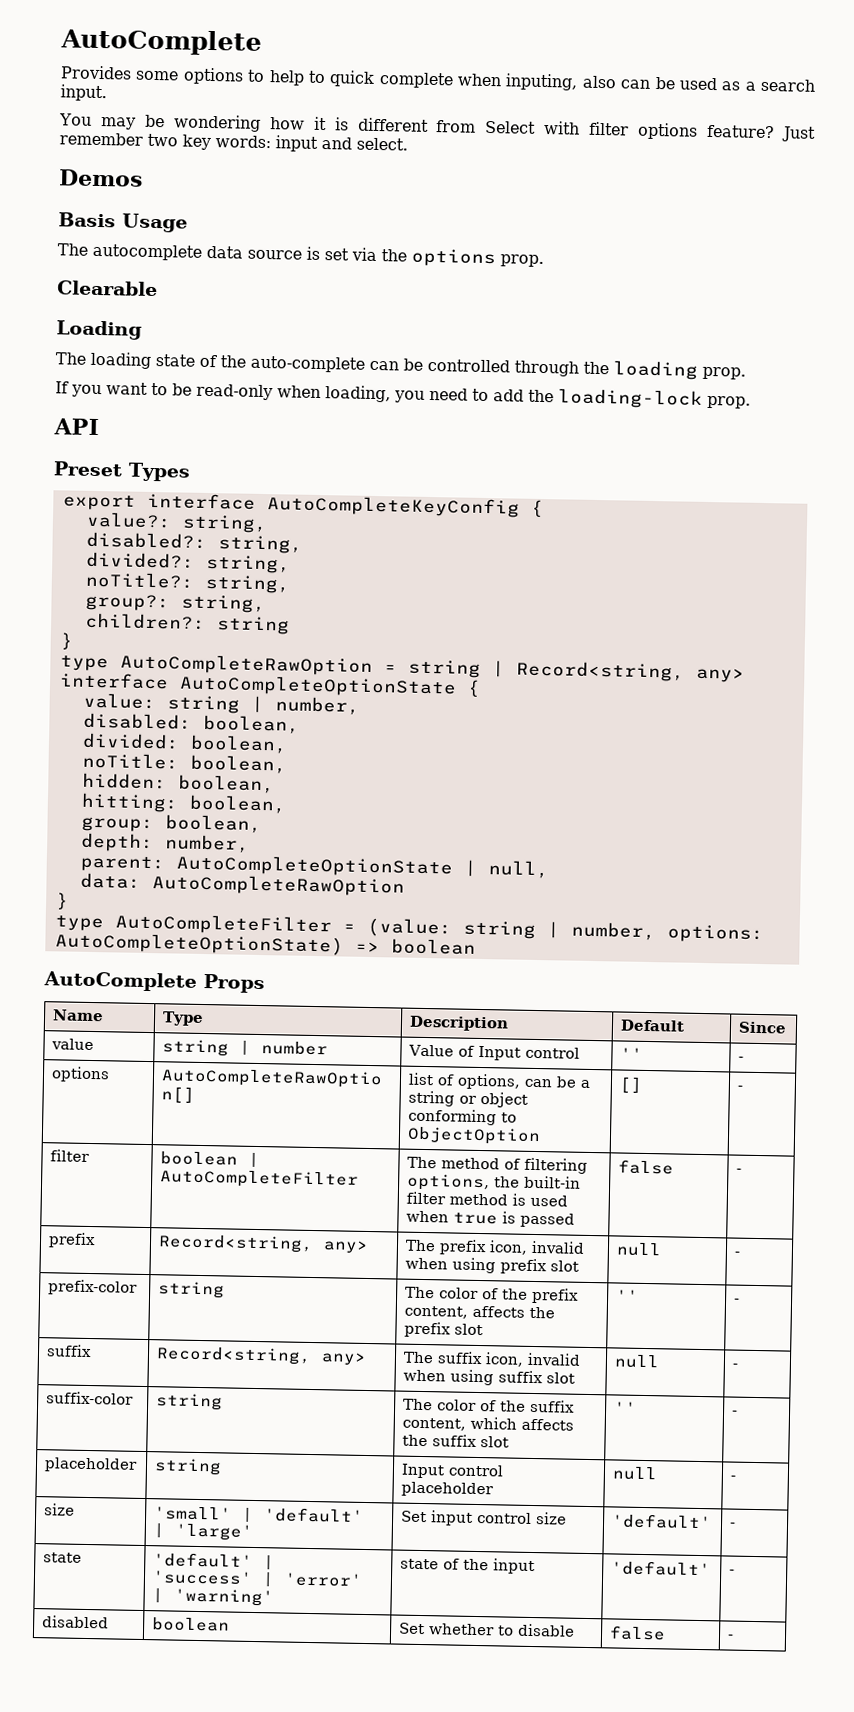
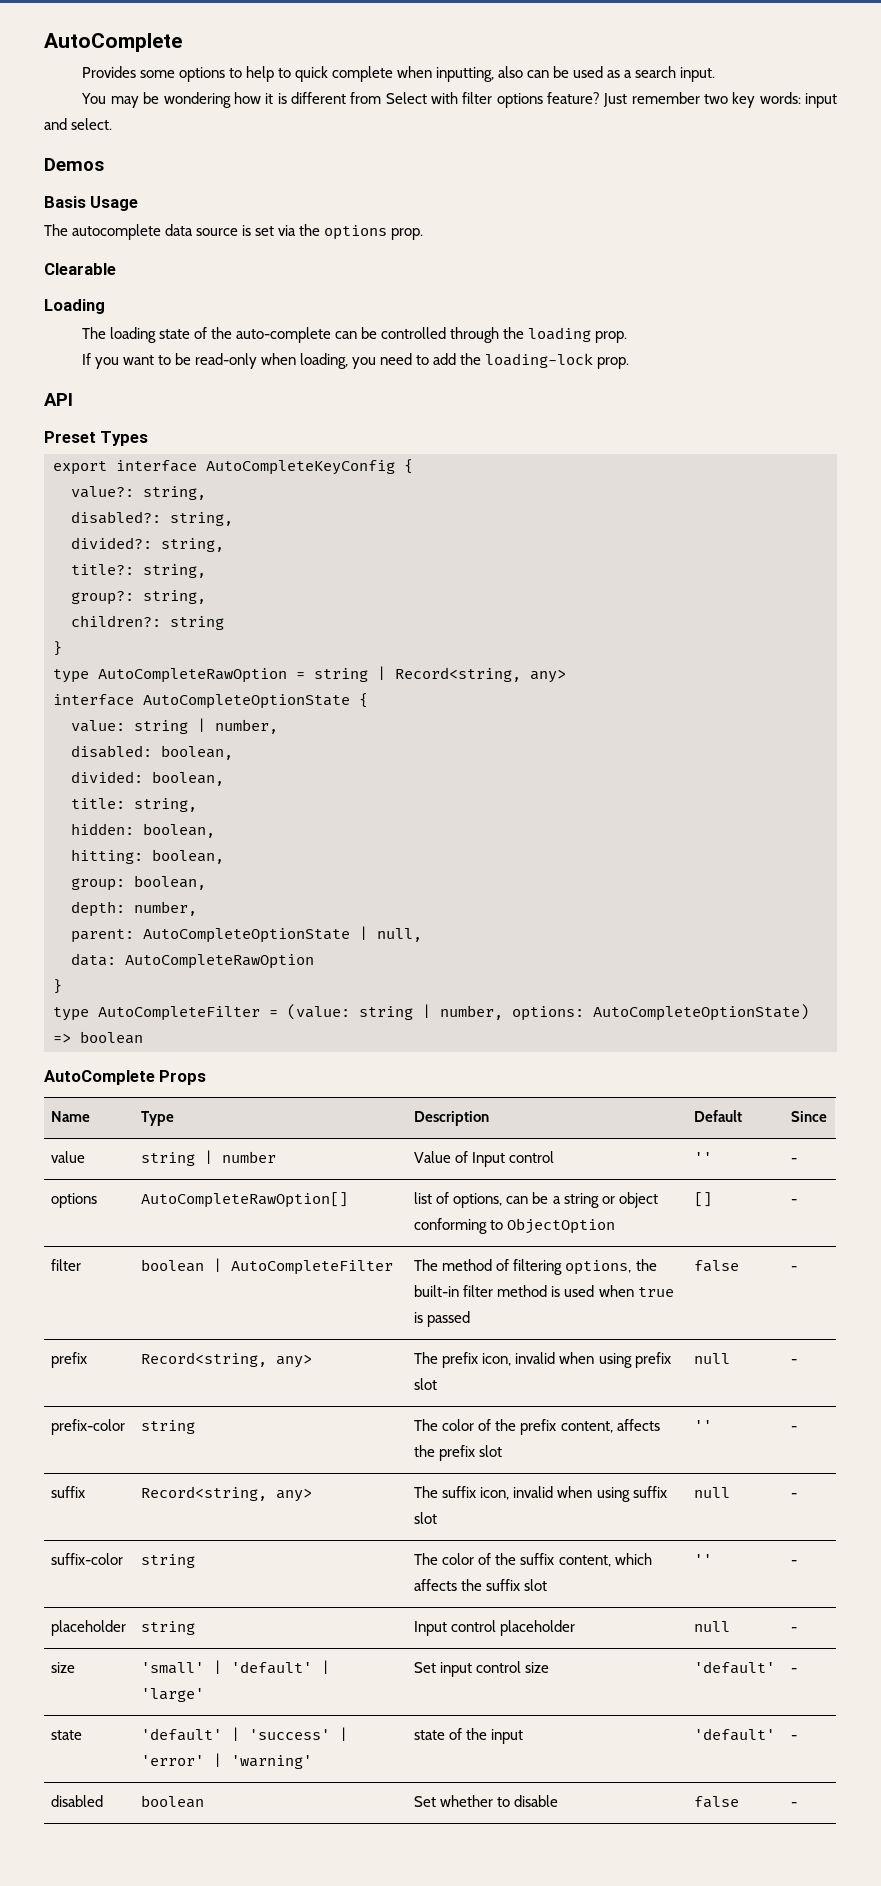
- Provides some options to help to quick complete when inputing, also can be used as a search input.
+ Provides some options to help to quick complete when inputting, also can be used as a search input.
- noTitle?: string,
+ title?: string,
- noTitle: boolean,
+ title: string,

